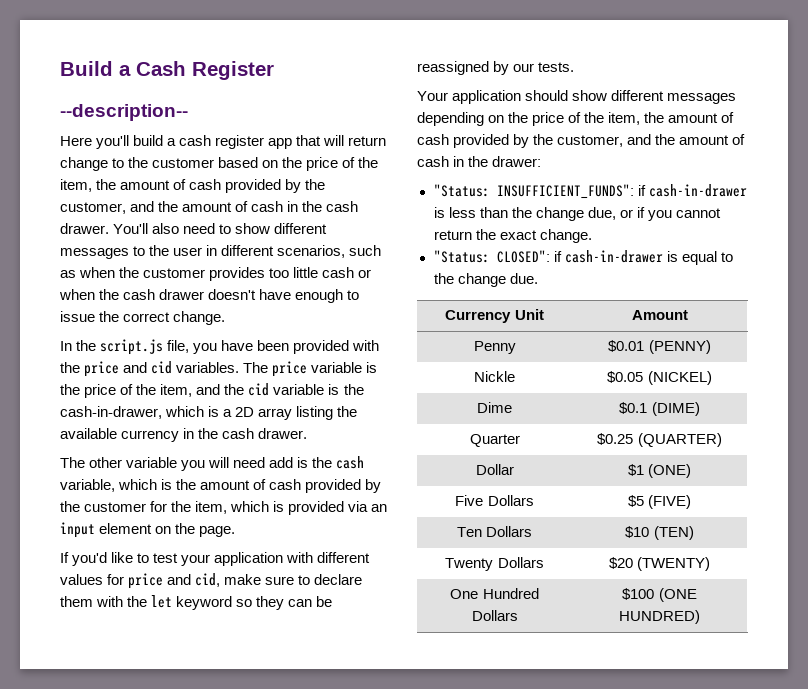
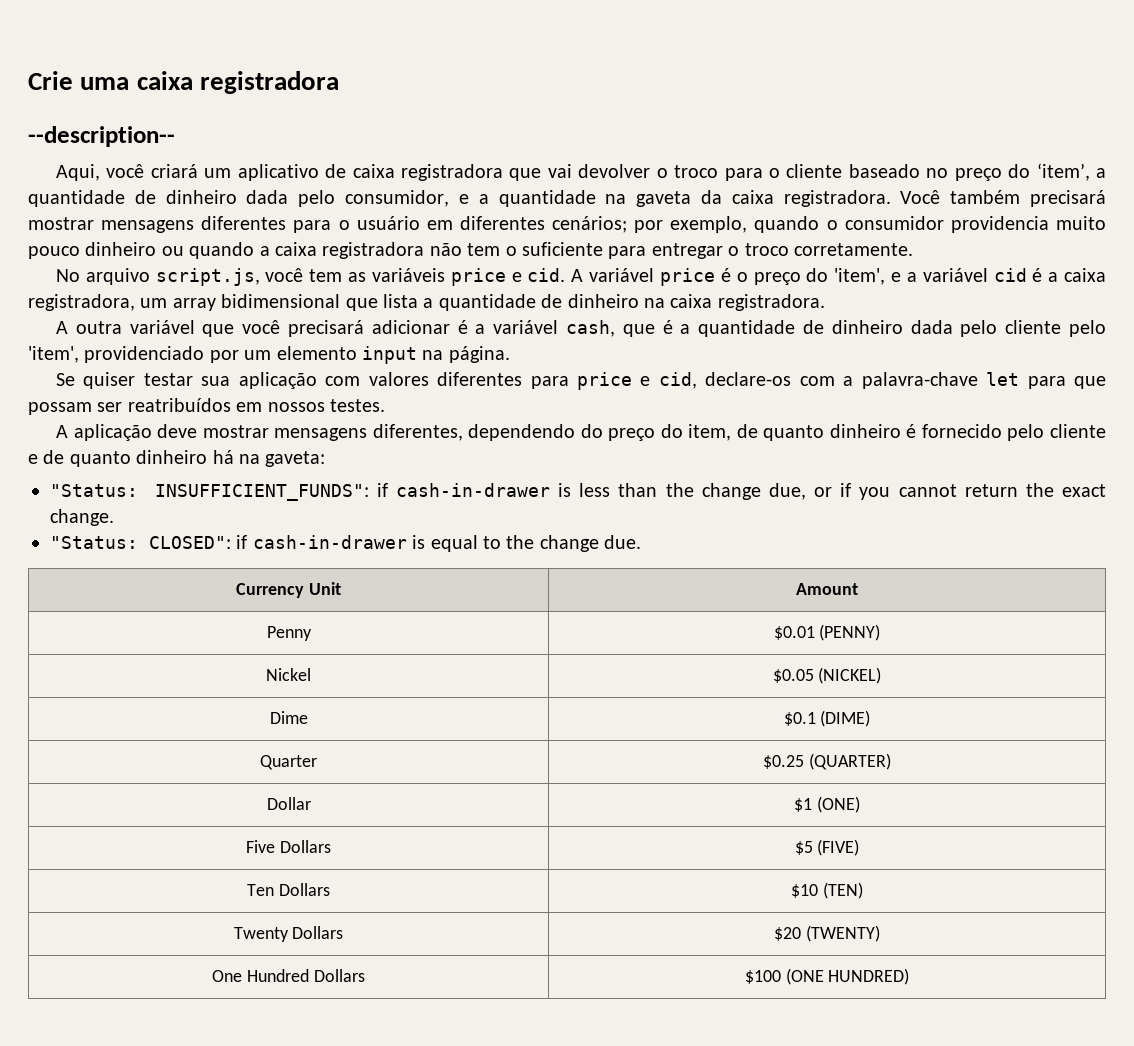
- Build a Cash Register
+ Crie uma caixa registradora
  --description--
- Here you'll build a cash register app that will return change to the customer based on the price of the item, the amount of cash provided by the customer, and the amount of cash in the cash drawer. You'll also need to show different messages to the user in different scenarios, such as when the customer provides too little cash or when the cash drawer doesn't have enough to issue the correct change.
- In the script.js file, you have been provided with the price and cid variables. The price variable is the price of the item, and the cid variable is the cash-in-drawer, which is a 2D array listing the available currency in the cash drawer.
- The other variable you will need add is the cash variable, which is the amount of cash provided by the customer for the item, which is provided via an input element on the page.
- If you'd like to test your application with different values for price and cid, make sure to declare them with the let keyword so they can be reassigned by our tests.
- Your application should show different messages depending on the price of the item, the amount of cash provided by the customer, and the amount of cash in the drawer:
+ Aqui, você criará um aplicativo de caixa registradora que vai devolver o troco para o cliente baseado no preço do ‘item’, a quantidade de dinheiro dada pelo consumidor, e a quantidade na gaveta da caixa registradora. Você também precisará mostrar mensagens diferentes para o usuário em diferentes cenários; por exemplo, quando o consumidor providencia muito pouco dinheiro ou quando a caixa registradora não tem o suficiente para entregar o troco corretamente.
+ No arquivo script.js, você tem as variáveis price e cid. A variável price é o preço do 'item', e a variável cid é a caixa registradora, um array bidimensional que lista a quantidade de dinheiro na caixa registradora.
+ A outra variável que você precisará adicionar é a variável cash, que é a quantidade de dinheiro dada pelo cliente pelo 'item', providenciado por um elemento input na página.
+ Se quiser testar sua aplicação com valores diferentes para price e cid, declare-os com a palavra-chave let para que possam ser reatribuídos em nossos testes.
+ A aplicação deve mostrar mensagens diferentes, dependendo do preço do item, de quanto dinheiro é fornecido pelo cliente e de quanto dinheiro há na gaveta:
- Nickle | $0.05 (NICKEL)
+ Nickel | $0.05 (NICKEL)

